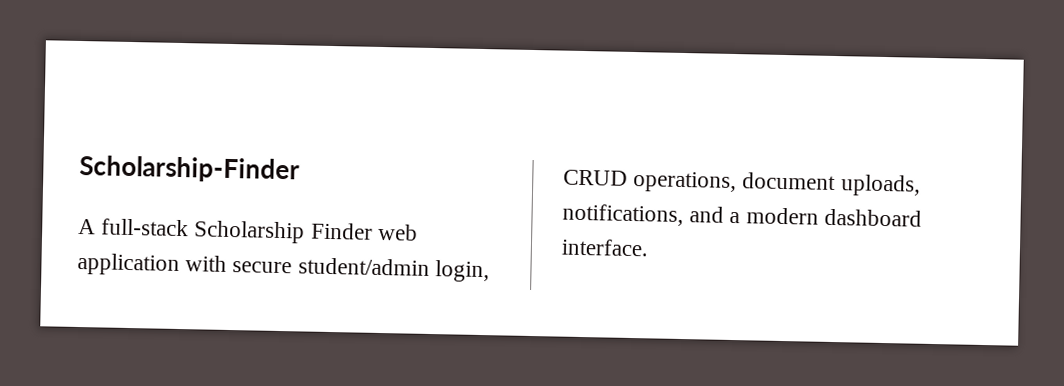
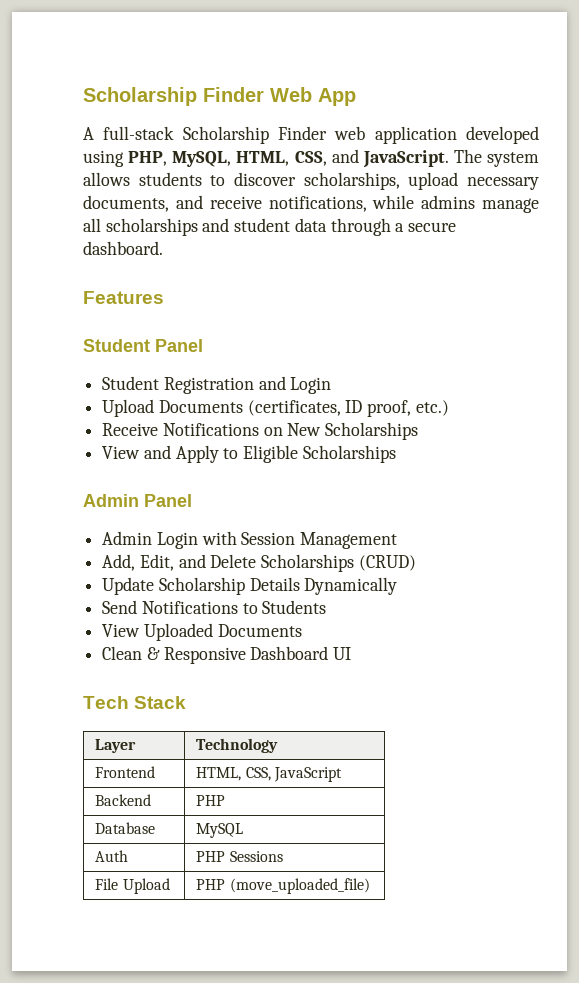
- Scholarship-Finder
+ Scholarship Finder Web App
- A full-stack Scholarship Finder web application with secure student/admin login, CRUD operations, document uploads, notifications, and a modern dashboard interface.
+ A full-stack Scholarship Finder web application developed using PHP, MySQL, HTML, CSS, and JavaScript. The system allows students to discover scholarships, upload necessary documents, and receive notifications, while admins manage all scholarships and student data through a secure dashboard.
+ Features
+ Student Panel
+ Student Registration and Login
+ Upload Documents (certificates, ID proof, etc.)
+ Receive Notifications on New Scholarships
+ View and Apply to Eligible Scholarships
+ Admin Panel
+ Admin Login with Session Management
+ Add, Edit, and Delete Scholarships (CRUD)
+ Update Scholarship Details Dynamically
+ Send Notifications to Students
+ View Uploaded Documents
+ Clean & Responsive Dashboard UI
+ Tech Stack
+ Layer | Technology
+ Frontend | HTML, CSS, JavaScript
+ Backend | PHP
+ Database | MySQL
+ Auth | PHP Sessions
+ File Upload | PHP (move_uploaded_file)

